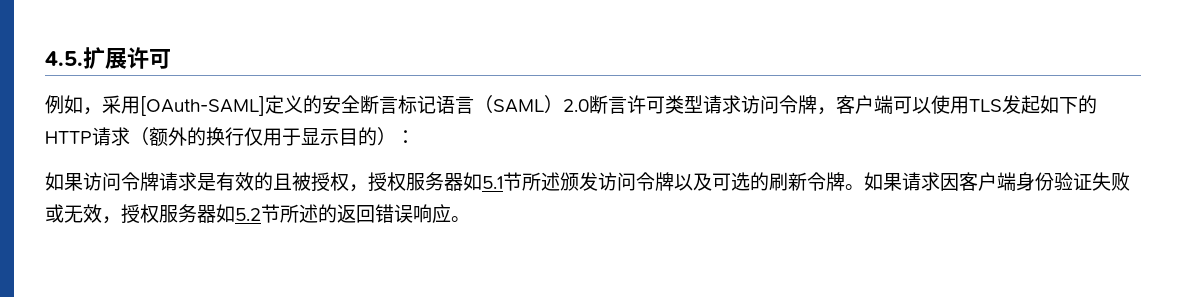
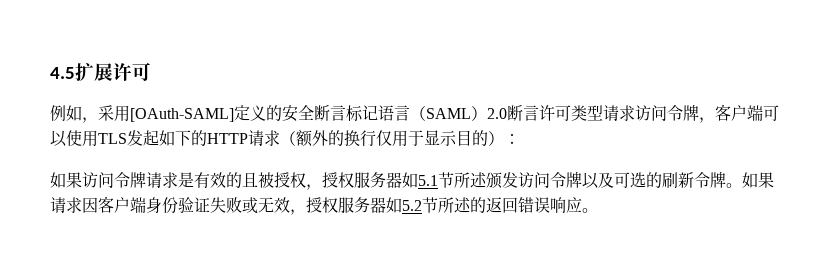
- 4.5.扩展许可
+ 4.5扩展许可

